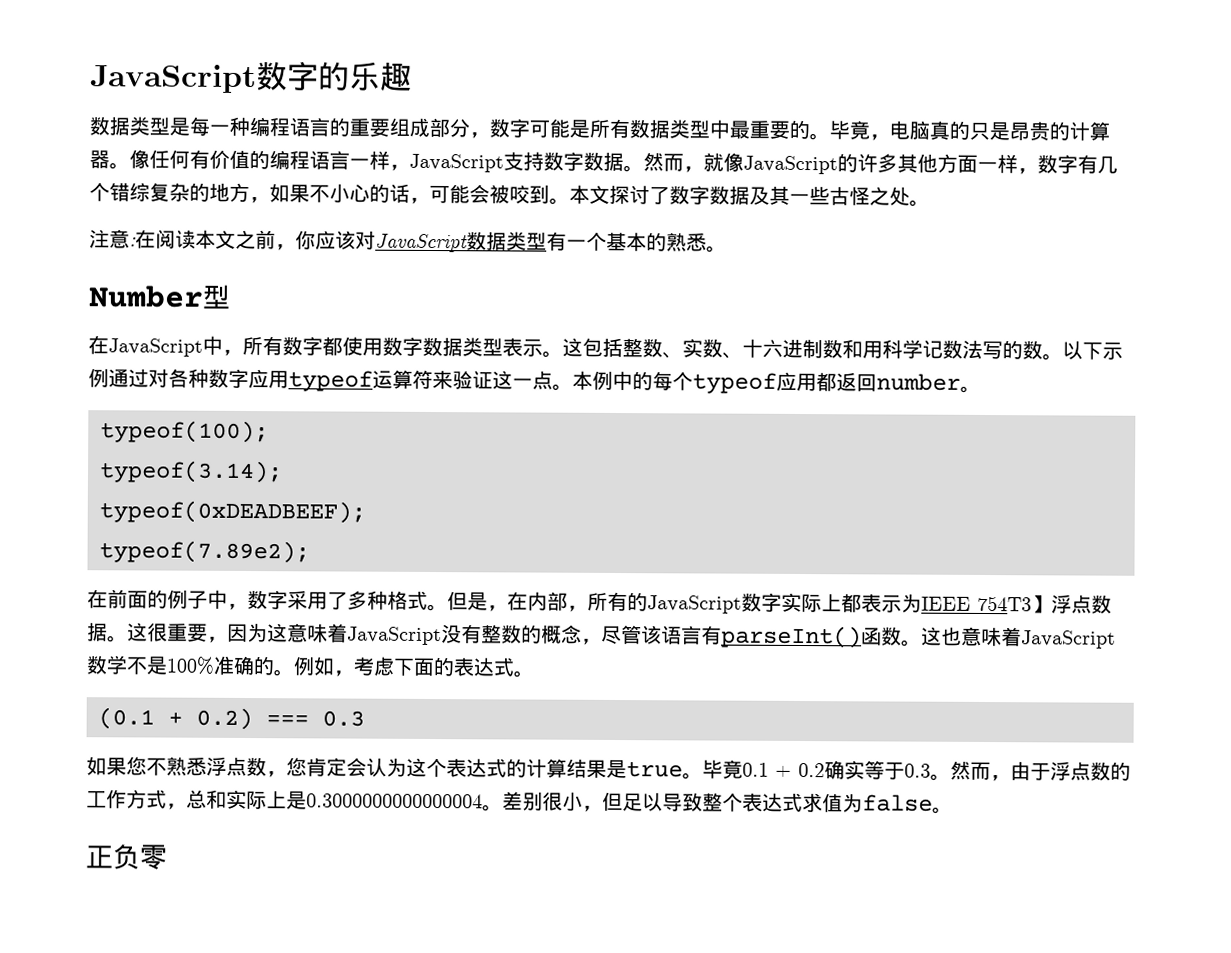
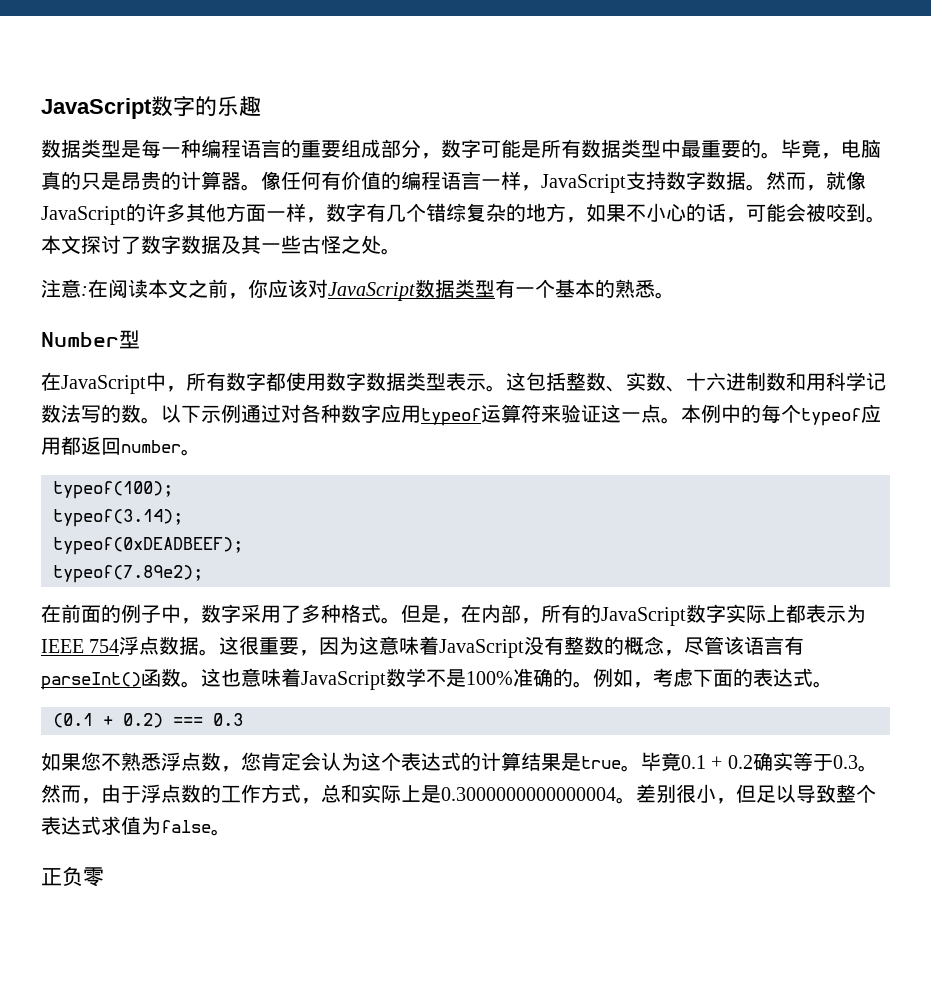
- 但是，在内部，所有的JavaScript数字实际上都表示为IEEE 754T3】浮点数据。
+ 但是，在内部，所有的JavaScript数字实际上都表示为IEEE 754浮点数据。

